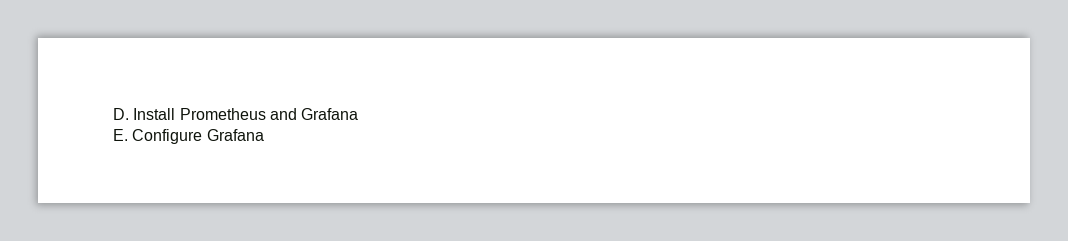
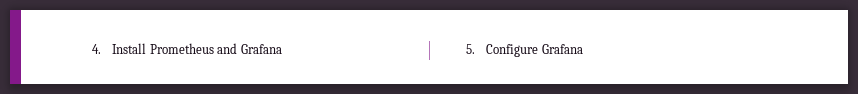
- D. Install Prometheus and Grafana
+ 4. Install Prometheus and Grafana
- E. Configure Grafana
+ 5. Configure Grafana

